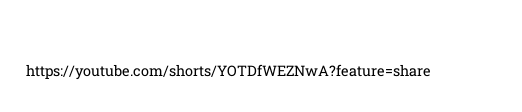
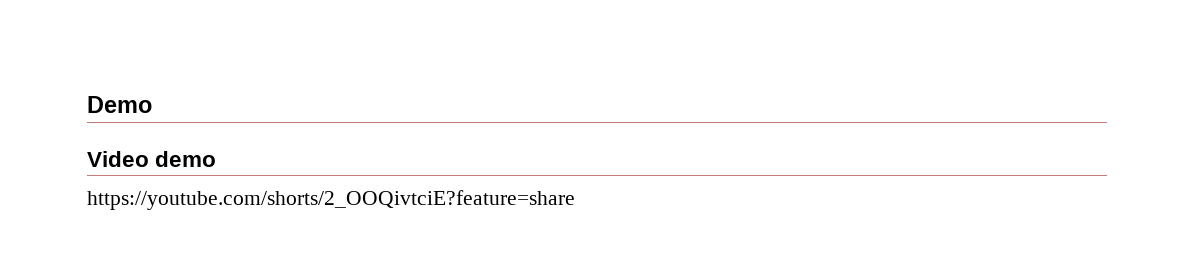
- https://youtube.com/shorts/YOTDfWEZNwA?feature=share
+ Demo
+ Video demo
+ https://youtube.com/shorts/2_OOQivtciE?feature=share

